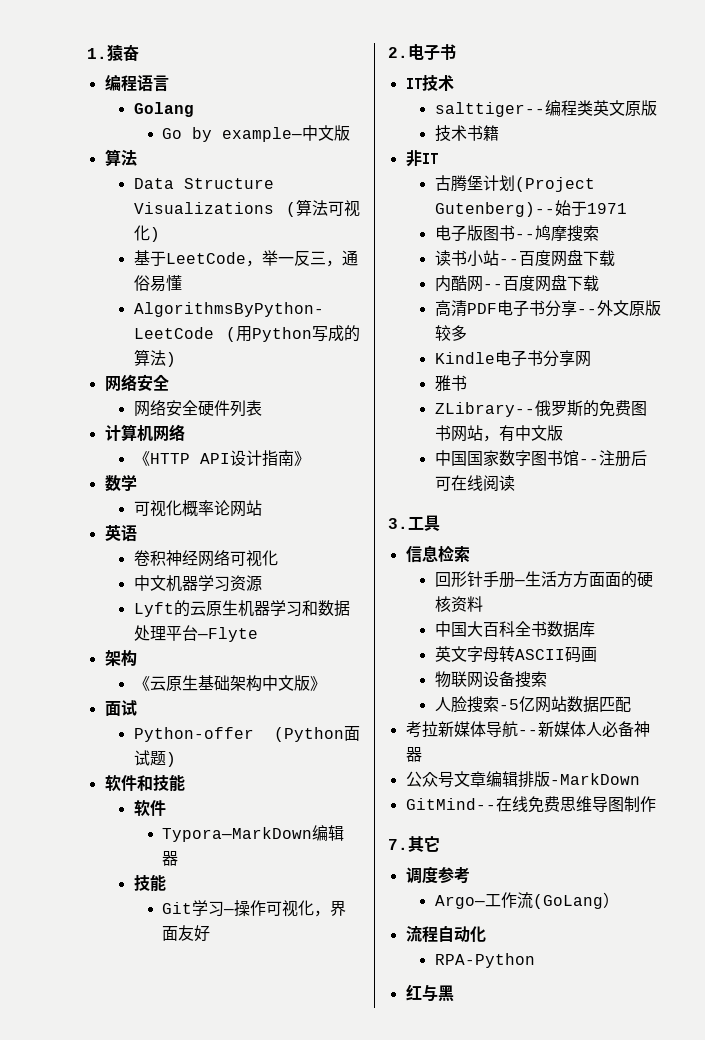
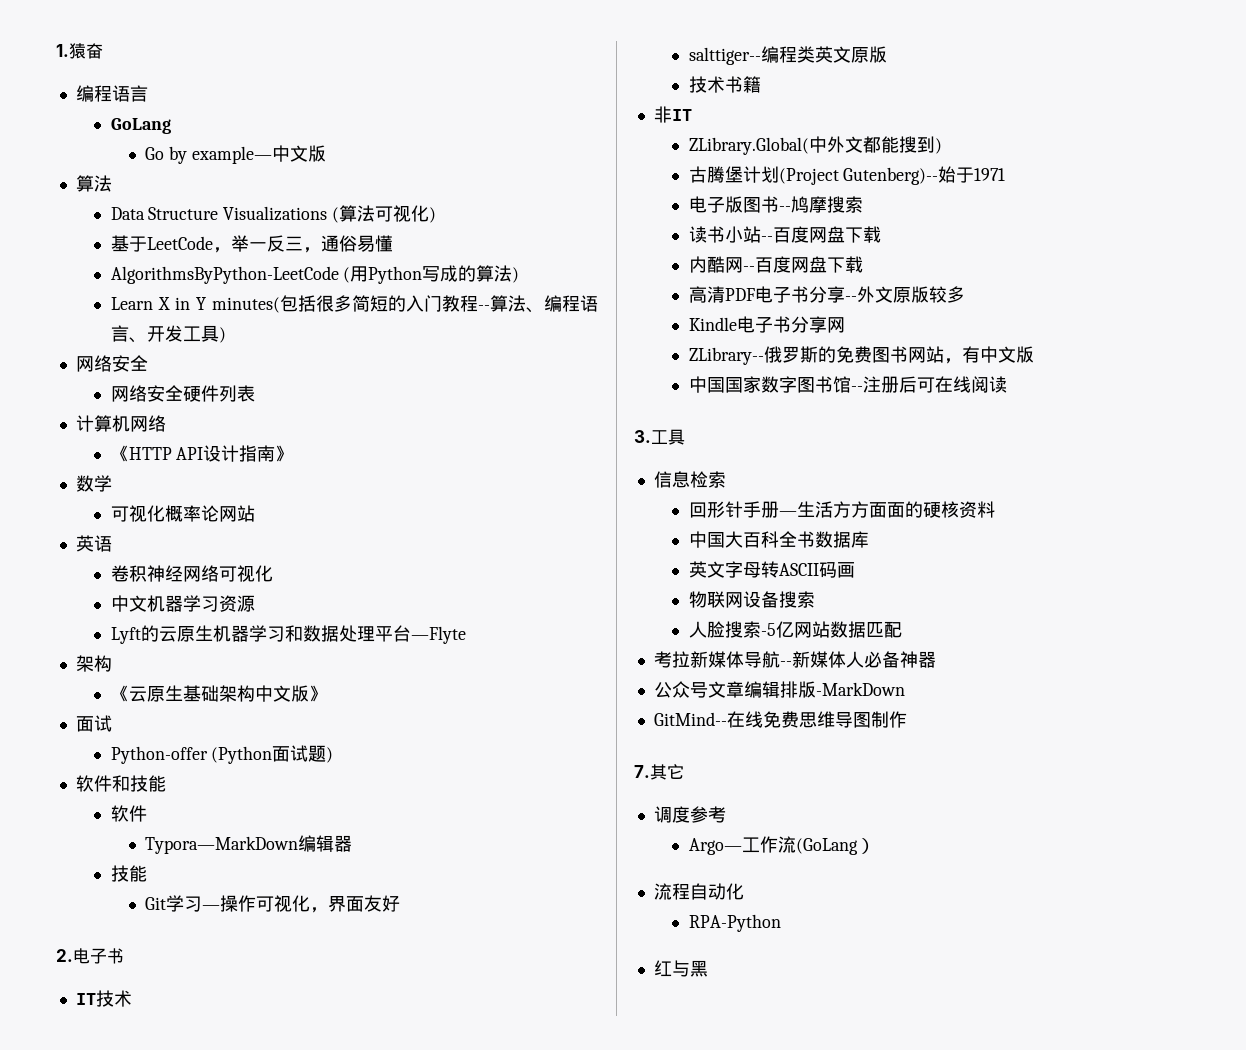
- Golang
+ GoLang
+ Learn X in Y minutes(包括很多简短的入门教程--算法、编程语言、开发工具)
+ ZLibrary.Global(中外文都能搜到)
- 雅书

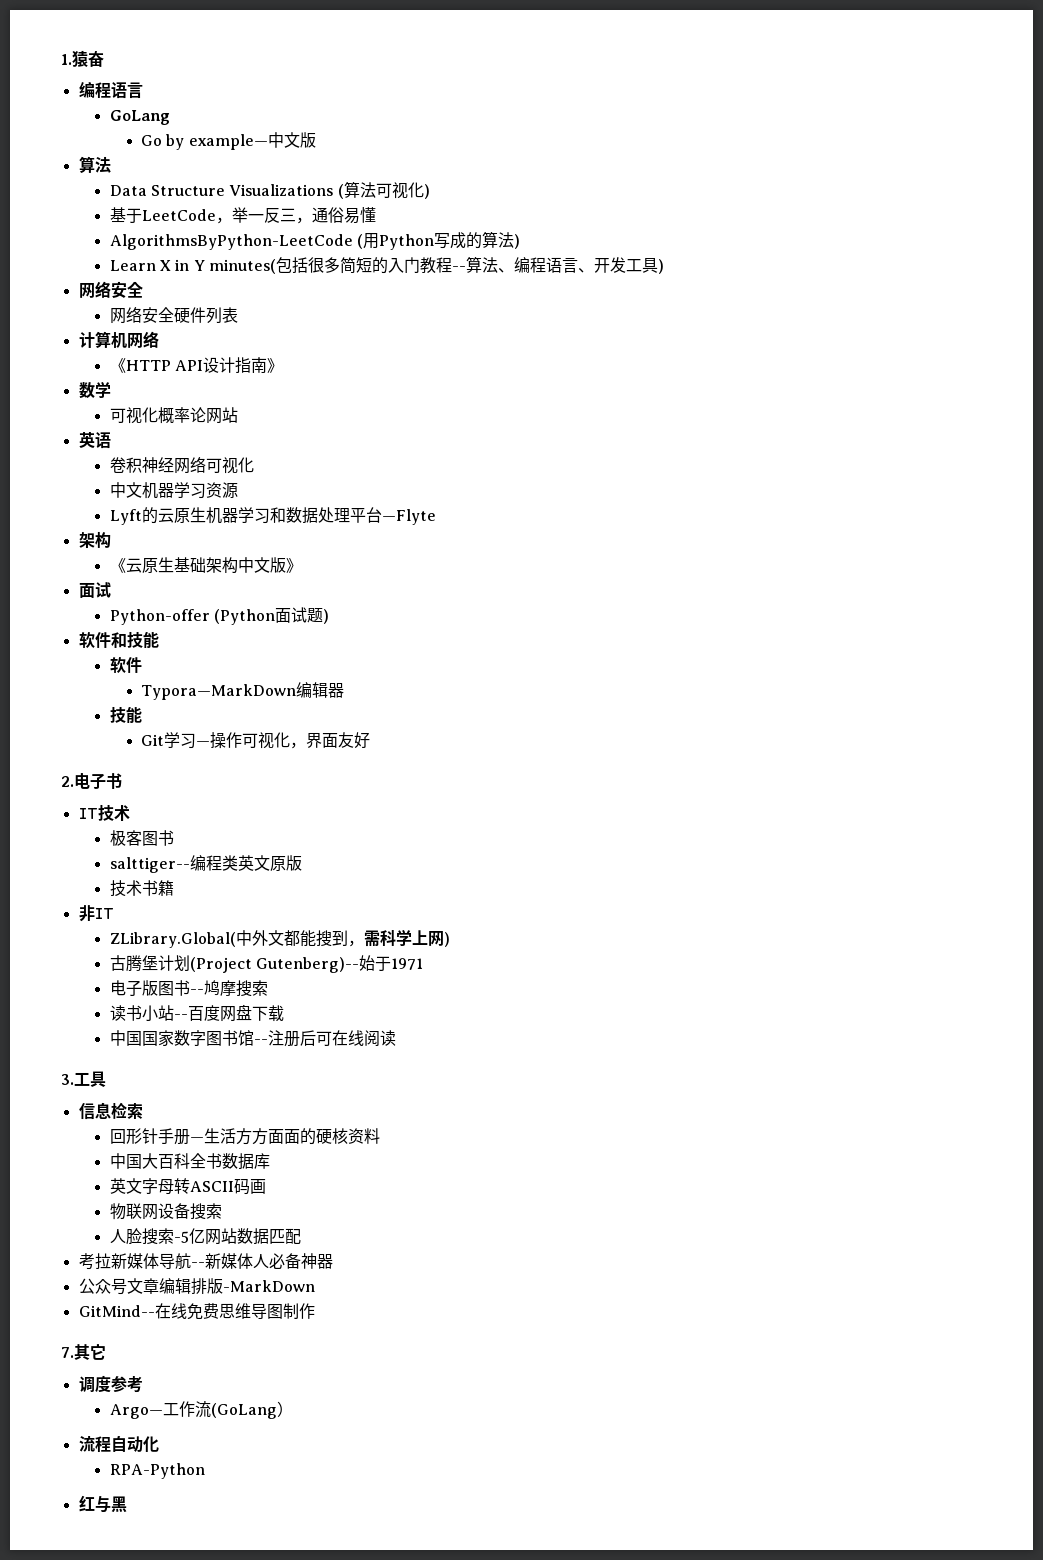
+ 极客图书
- ZLibrary.Global(中外文都能搜到)
+ ZLibrary.Global(中外文都能搜到，需科学上网)
- 内酷网--百度网盘下载
- 高清PDF电子书分享--外文原版较多
- Kindle电子书分享网
- ZLibrary--俄罗斯的免费图书网站，有中文版

